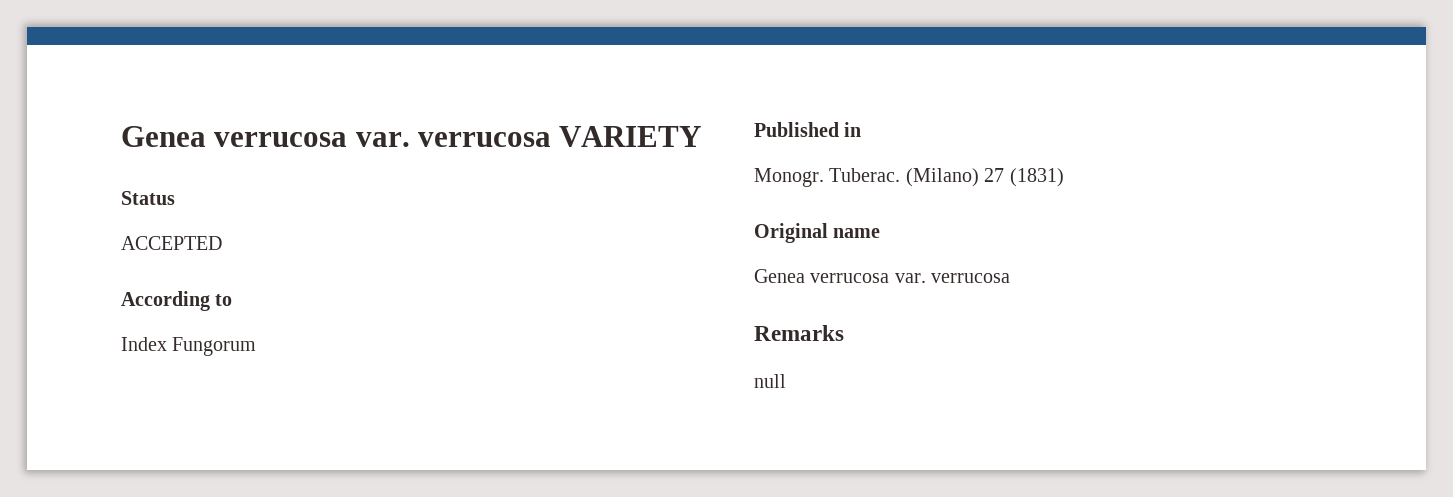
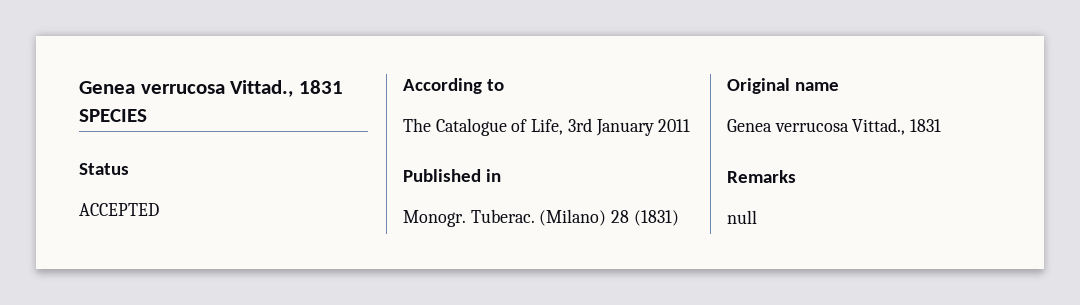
- Genea verrucosa var. verrucosa VARIETY
+ Genea verrucosa Vittad., 1831 SPECIES
- Index Fungorum
+ The Catalogue of Life, 3rd January 2011
- (Milano) 27 (1831)
+ (Milano) 28 (1831)
  Original name
- Genea verrucosa var. verrucosa
+ Genea verrucosa Vittad., 1831

